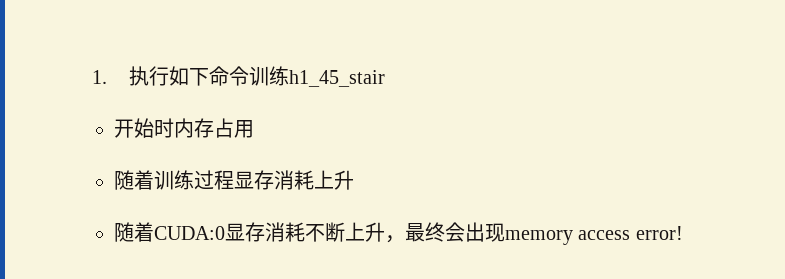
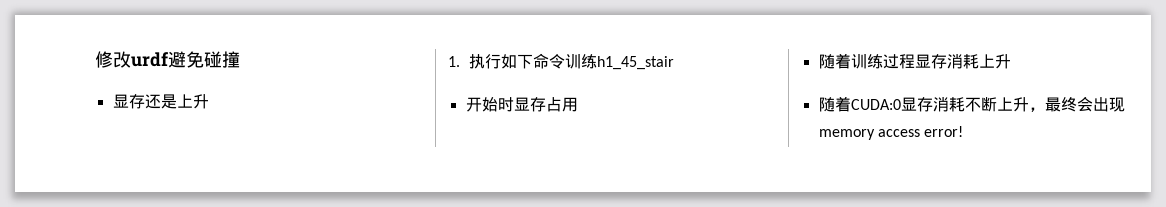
+ 修改urdf避免碰撞
+ 显存还是上升
- 开始时内存占用
+ 开始时显存占用

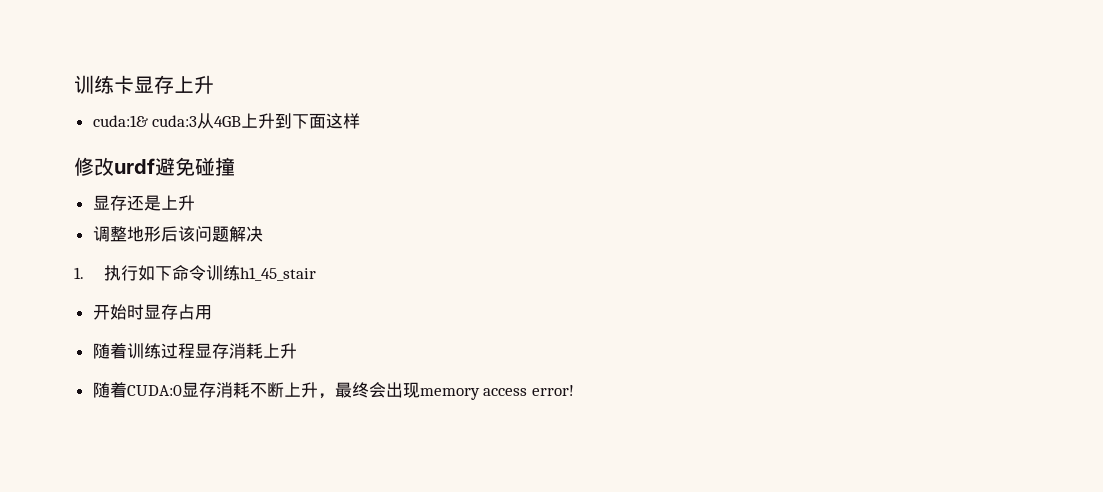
+ 训练卡显存上升
+ cuda:1& cuda:3从4GB上升到下面这样
+ 调整地形后该问题解决

